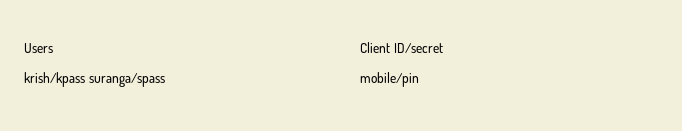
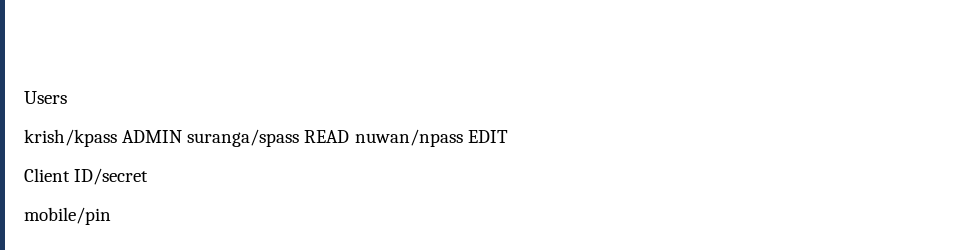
- krish/kpass suranga/spass
+ krish/kpass ADMIN suranga/spass READ nuwan/npass EDIT

